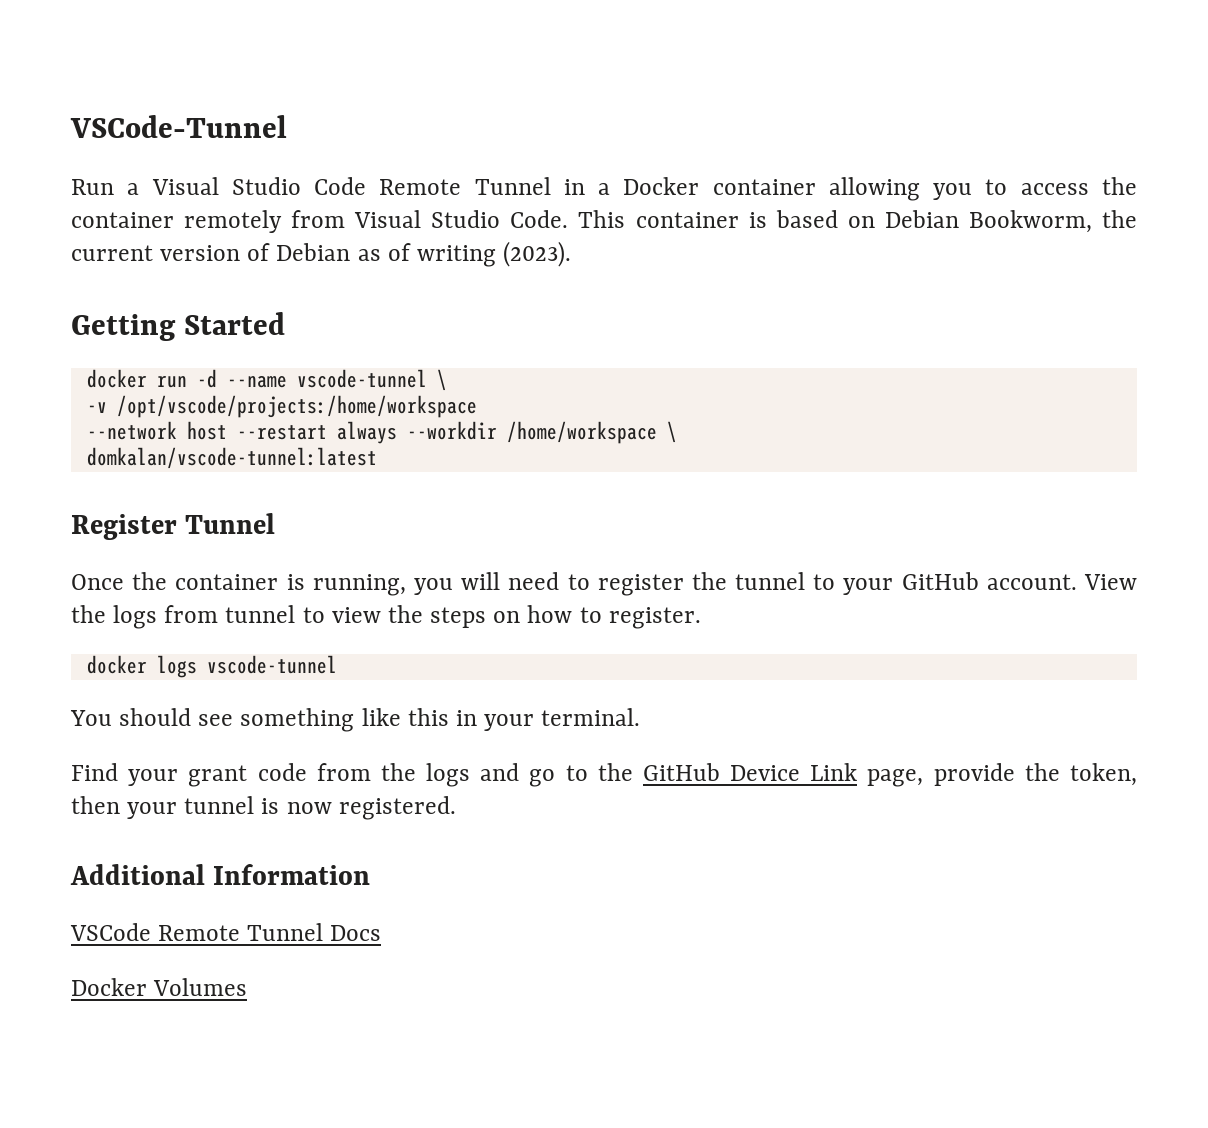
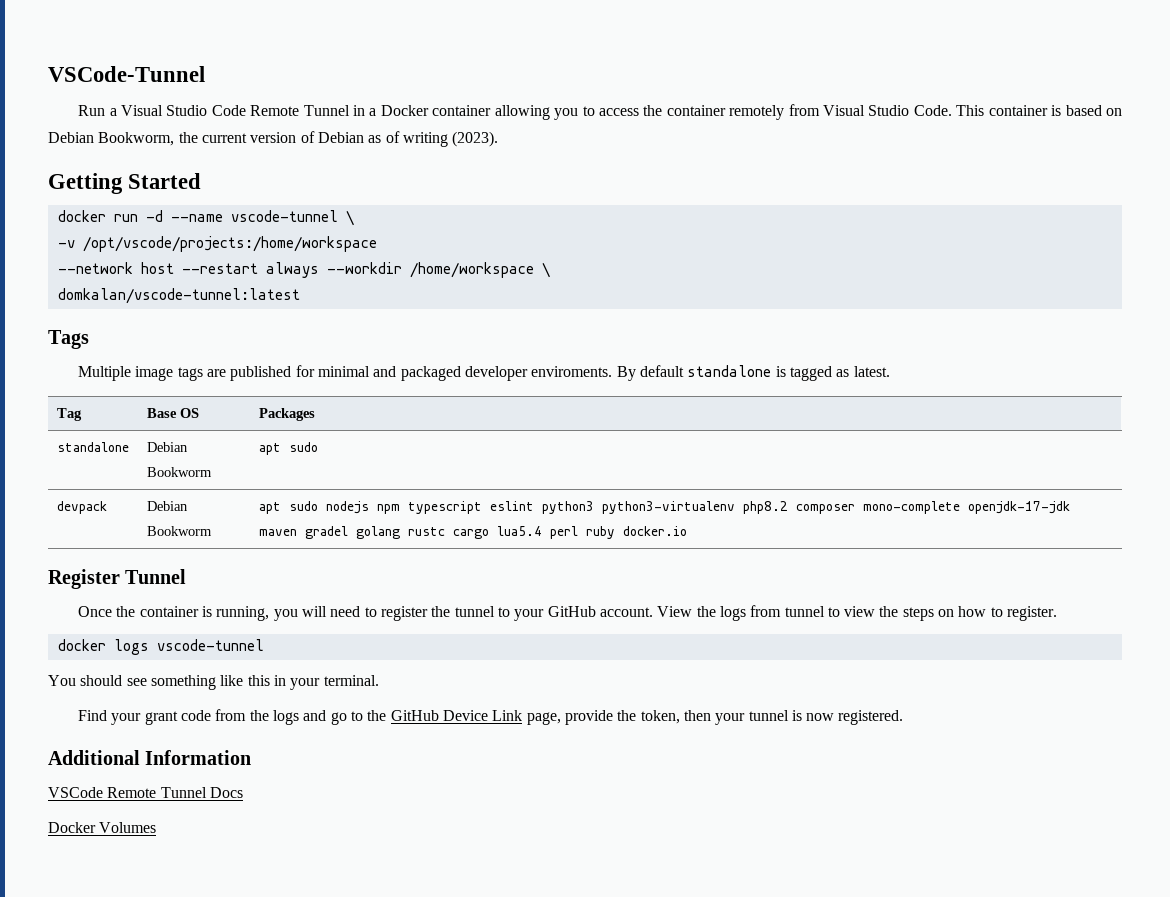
+ Tags
+ Multiple image tags are published for minimal and packaged developer enviroments. By default standalone is tagged as latest.
+ Tag | Base OS | Packages
+ standalone | Debian Bookworm | apt sudo
+ devpack | Debian Bookworm | apt sudo nodejs npm typescript eslint python3 python3-virtualenv php8.2 composer mono-complete openjdk-17-jdk maven gradel golang rustc cargo lua5.4 perl ruby docker.io

